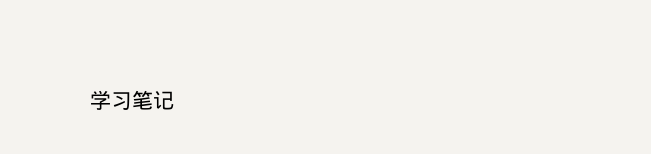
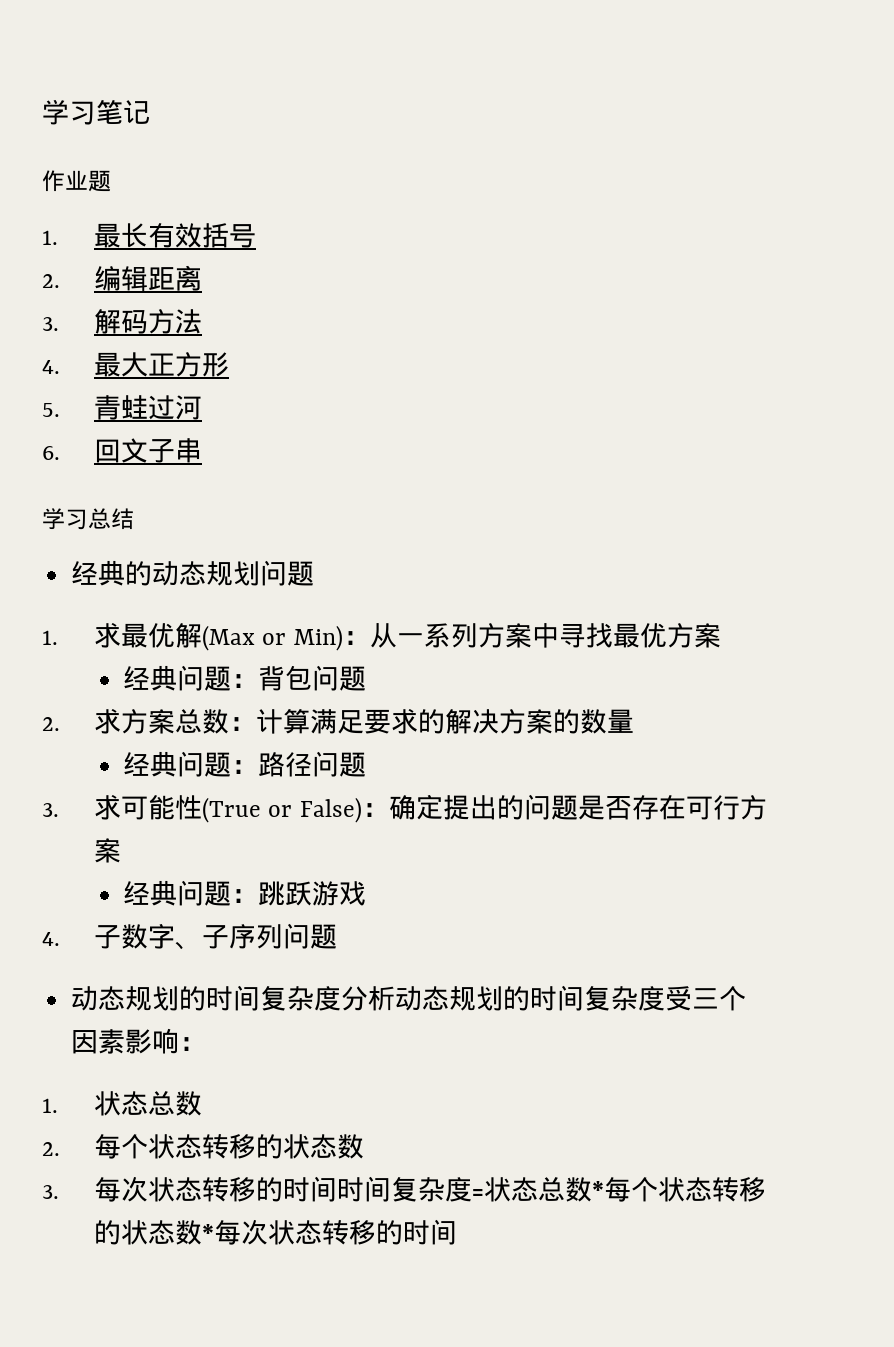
+ 作业题
+ 1.最长有效括号
+ 2.编辑距离
+ 3.解码方法
+ 4.最大正方形
+ 5.青蛙过河
+ 6.回文子串
+ 学习总结
+ 经典的动态规划问题
+ 1.求最优解(Max or Min)：从一系列方案中寻找最优方案
+ 经典问题：背包问题
+ 2.求方案总数：计算满足要求的解决方案的数量
+ 经典问题：路径问题
+ 3.求可能性(True or False)：确定提出的问题是否存在可行方案
+ 经典问题：跳跃游戏
+ 4.子数字、子序列问题
+ 动态规划的时间复杂度分析动态规划的时间复杂度受三个因素影响：
+ 1.状态总数
+ 2.每个状态转移的状态数
+ 3.每次状态转移的时间时间复杂度=状态总数*每个状态转移的状态数*每次状态转移的时间

